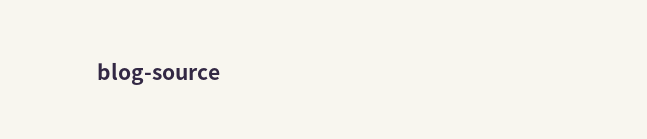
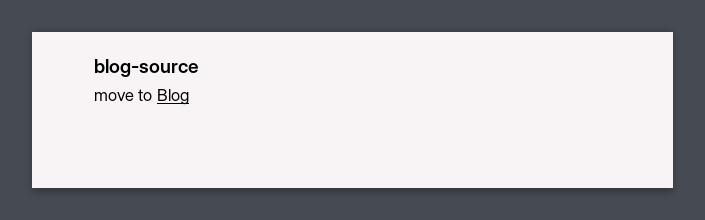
+ move to Blog

